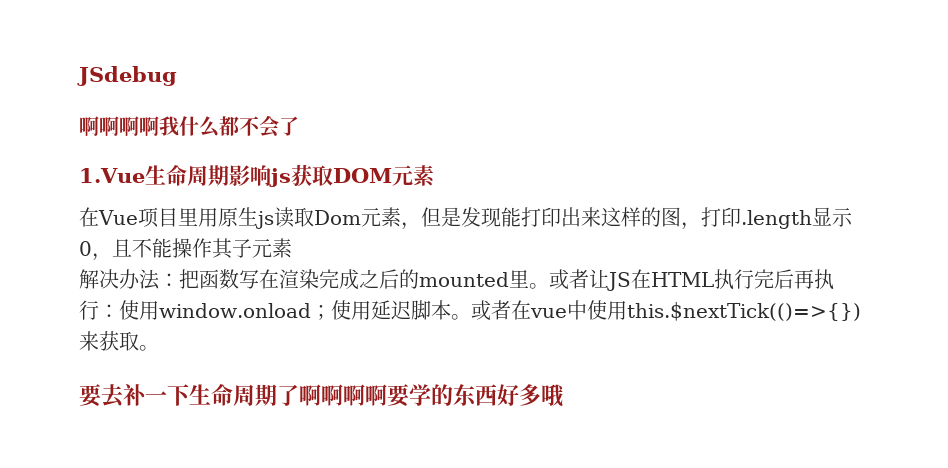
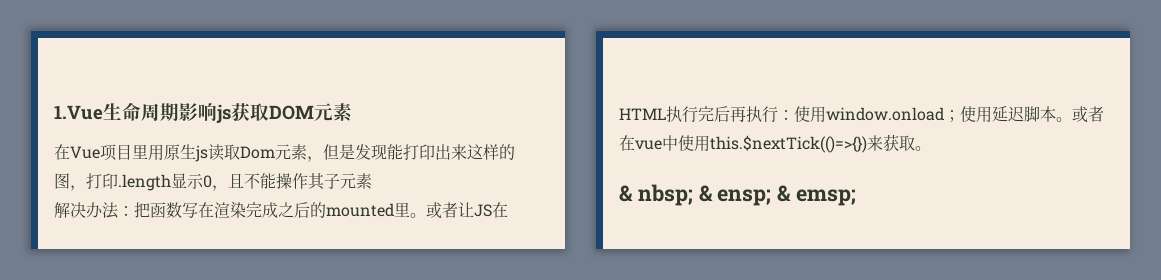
- JSdebug
- 啊啊啊啊我什么都不会了
- 要去补一下生命周期了啊啊啊啊要学的东西好多哦
+ & nbsp; & ensp; & emsp;

